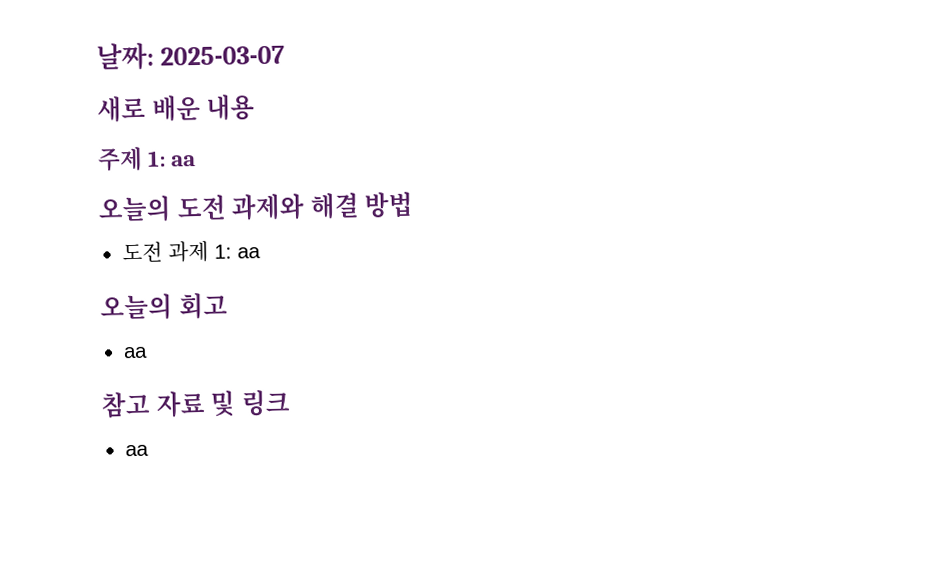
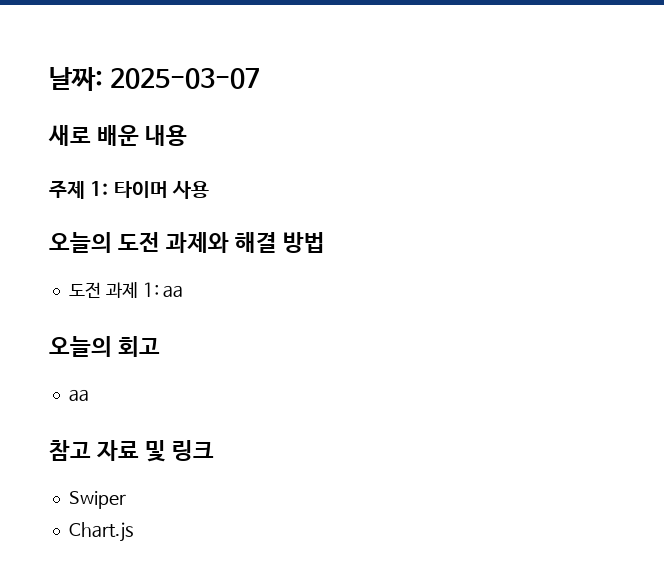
- 주제 1: aa
+ 주제 1: 타이머 사용
  참고 자료 및 링크
- aa
+ Swiper
+ Chart.js

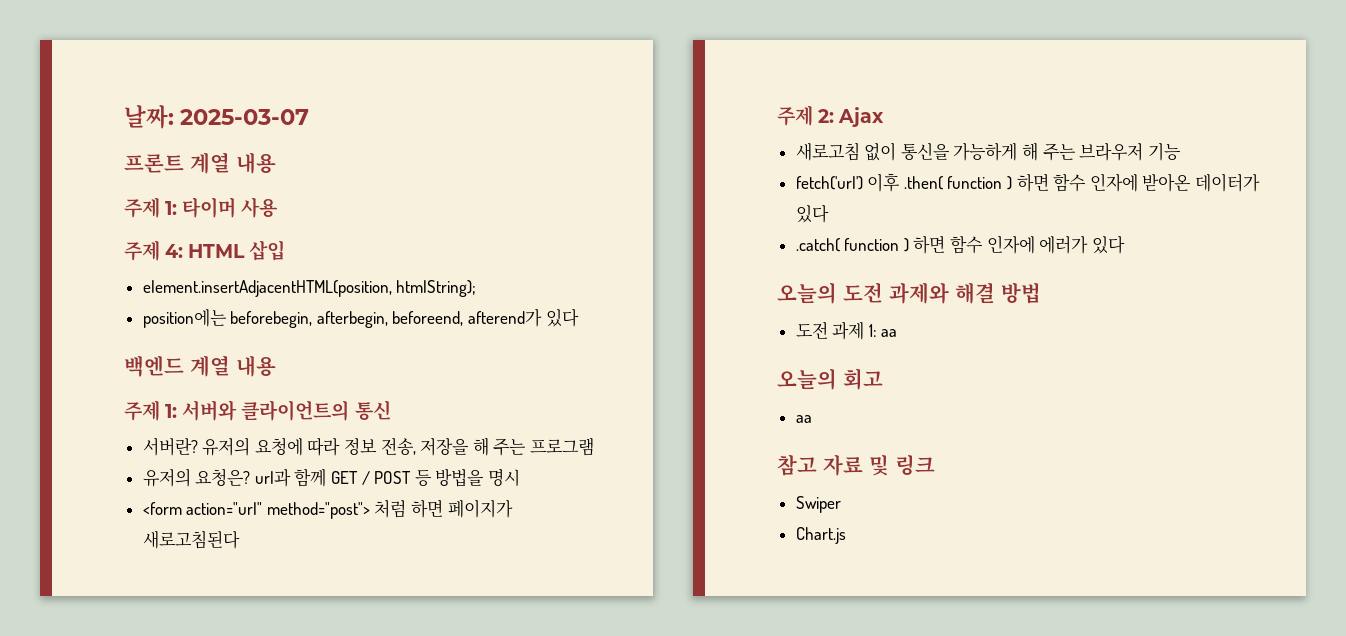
- 새로 배운 내용
+ 프론트 계열 내용
+ 주제 4: HTML 삽입
+ element.insertAdjacentHTML(position, htmlString);
+ position에는 beforebegin, afterbegin, beforeend, afterend가 있다
+ 백엔드 계열 내용
+ 주제 1: 서버와 클라이언트의 통신
+ 서버란? 유저의 요청에 따라 정보 전송, 저장을 해 주는 프로그램
+ 유저의 요청은? url과 함께 GET / POST 등 방법을 명시
+ <form action="url" method="post"> 처럼 하면 페이지가 새로고침된다
+ 주제 2: Ajax
+ 새로고침 없이 통신을 가능하게 해 주는 브라우저 기능
+ fetch('url') 이후 .then( function ) 하면 함수 인자에 받아온 데이터가 있다
+ .catch( function ) 하면 함수 인자에 에러가 있다

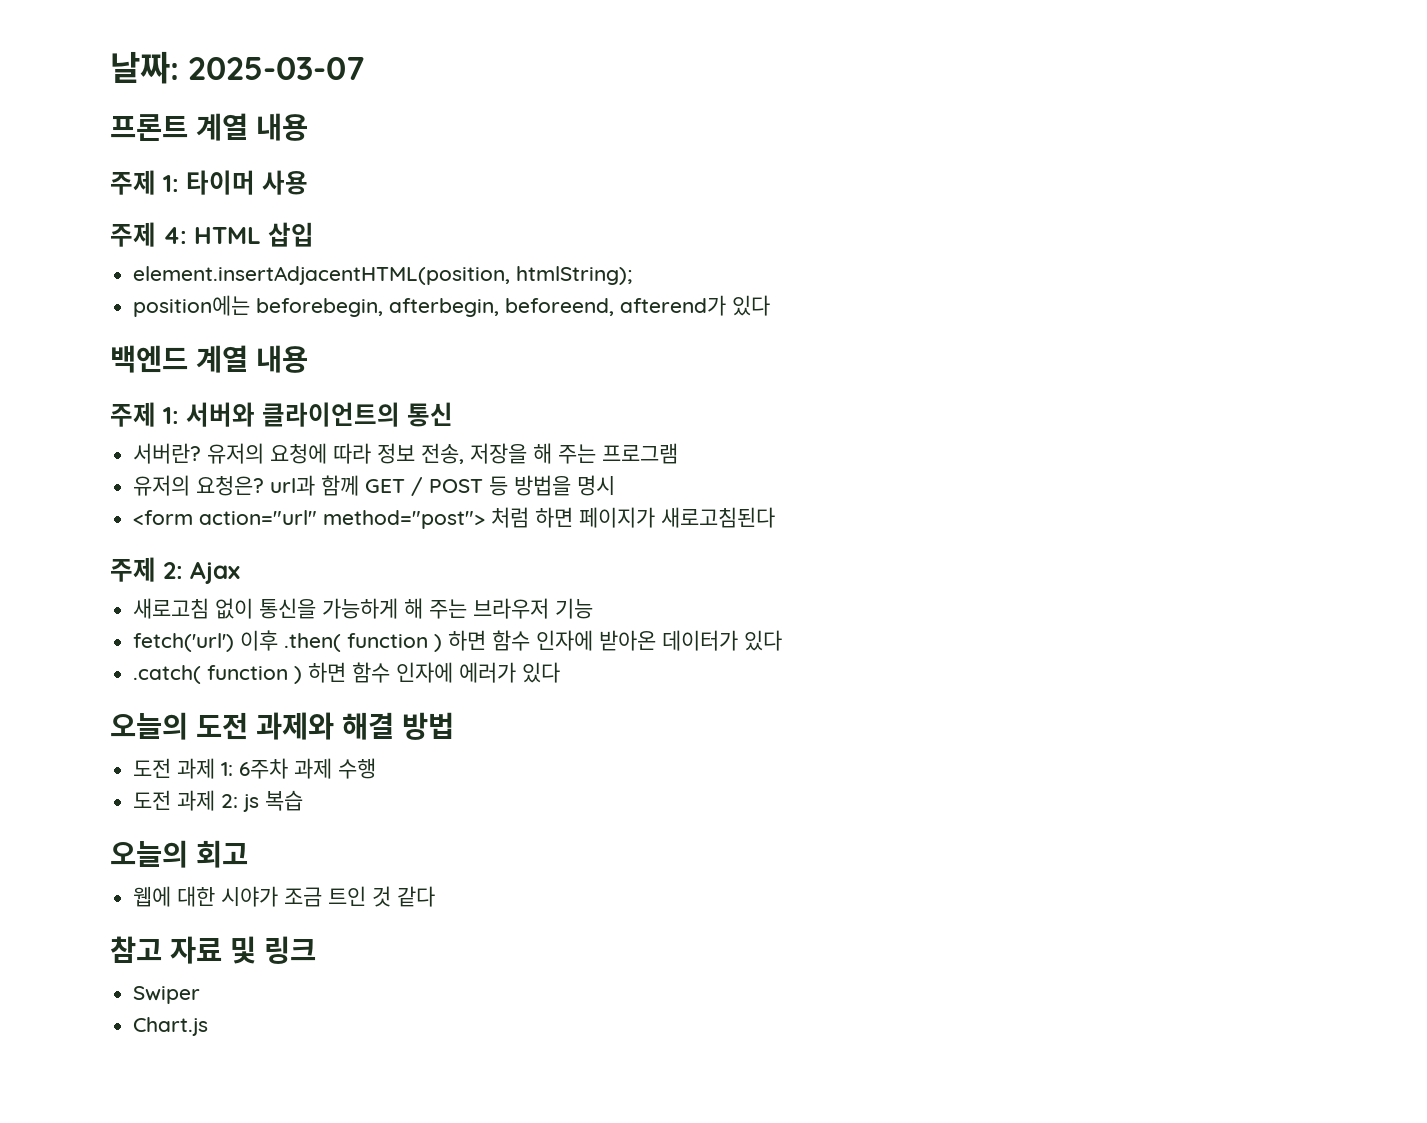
- 도전 과제 1: aa
+ 도전 과제 1: 6주차 과제 수행
+ 도전 과제 2: js 복습
  오늘의 회고
- aa
+ 웹에 대한 시야가 조금 트인 것 같다

